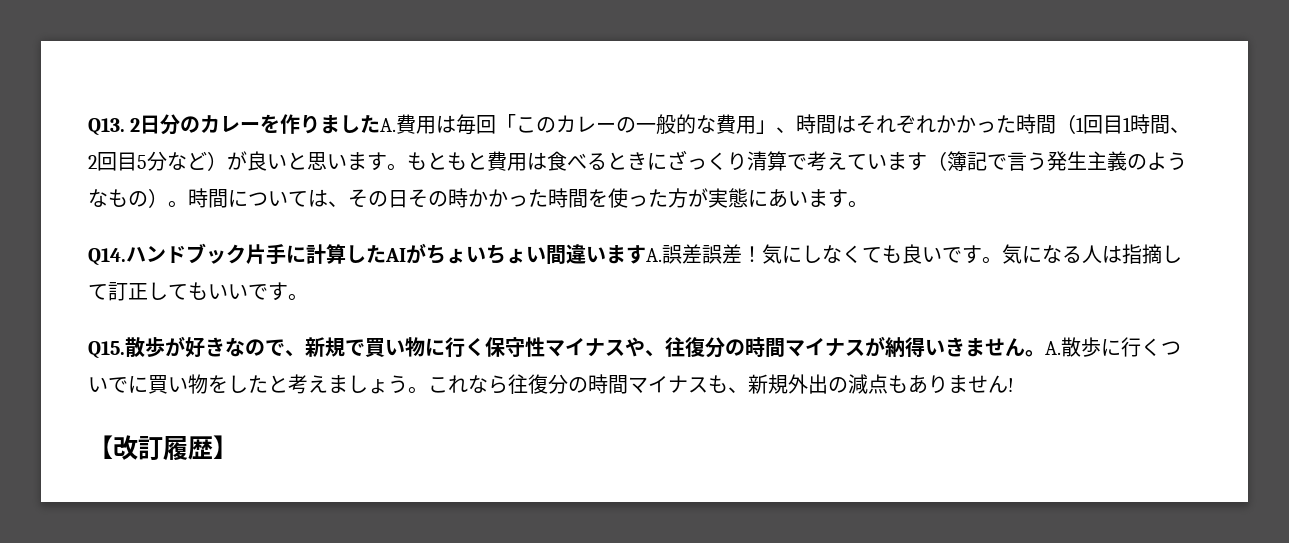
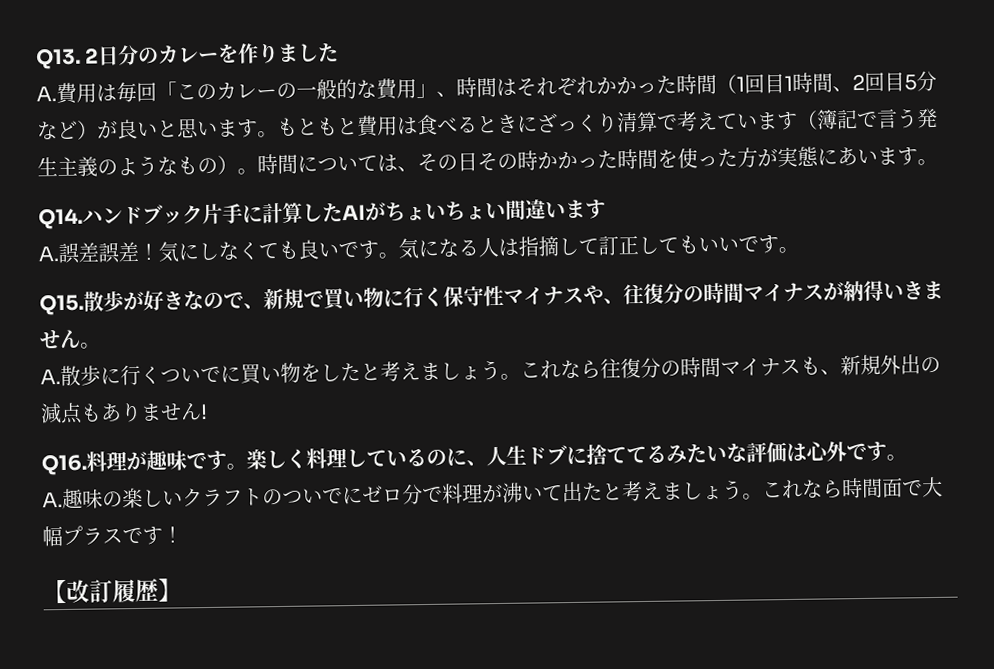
- Q13. 2日分のカレーを作りましたA.費用は毎回「このカレーの一般的な費用」、時間はそれぞれかかった時間（1回目1時間、2回目5分など）が良いと思います。
+ Q13. 2日分のカレーを作りました
+ A.費用は毎回「このカレーの一般的な費用」、時間はそれぞれかかった時間（1回目1時間、2回目5分など）が良いと思います。
- Q14.ハンドブック片手に計算したAIがちょいちょい間違いますA.誤差誤差！
+ Q14.ハンドブック片手に計算したAIがちょいちょい間違います
+ A.誤差誤差！
- Q15.散歩が好きなので、新規で買い物に行く保守性マイナスや、往復分の時間マイナスが納得いきません。A.散歩に行くついでに買い物をしたと考えましょう。
+ Q15.散歩が好きなので、新規で買い物に行く保守性マイナスや、往復分の時間マイナスが納得いきません。
+ A.散歩に行くついでに買い物をしたと考えましょう。
+ Q16.料理が趣味です。楽しく料理しているのに、人生ドブに捨ててるみたいな評価は心外です。
+ A.趣味の楽しいクラフトのついでにゼロ分で料理が沸いて出たと考えましょう。これなら時間面で大幅プラスです！

